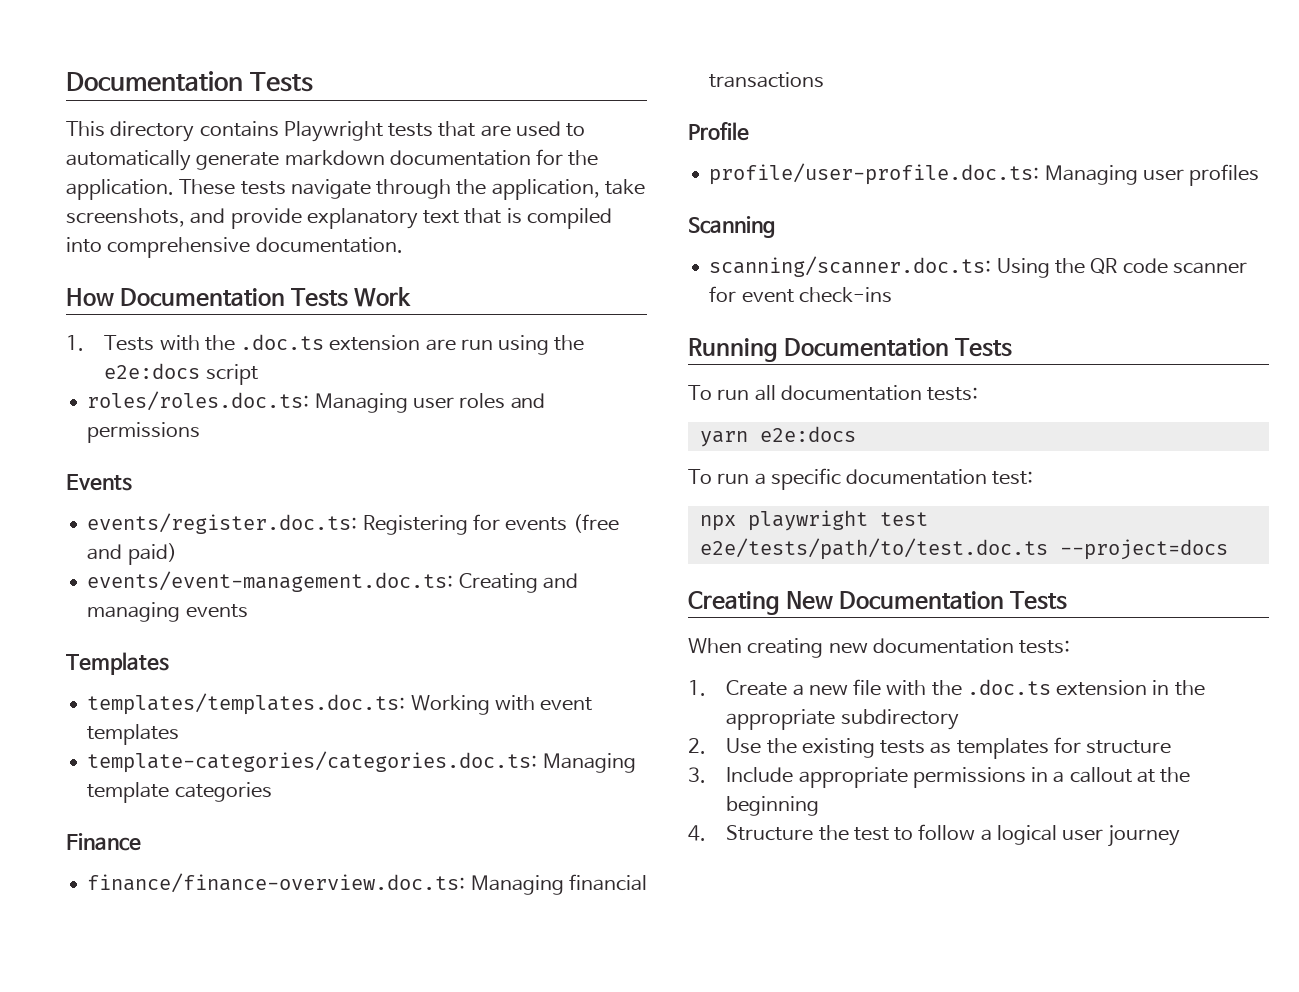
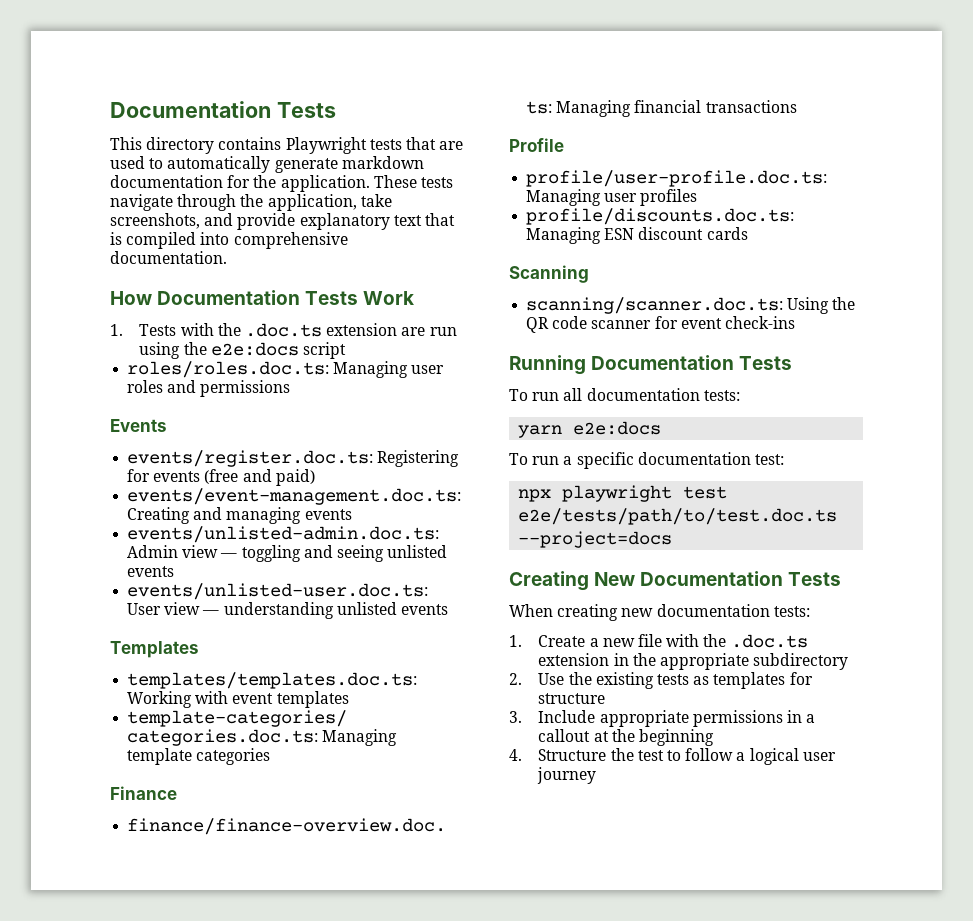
+ events/unlisted-admin.doc.ts: Admin view — toggling and seeing unlisted events
+ events/unlisted-user.doc.ts: User view — understanding unlisted events
+ profile/discounts.doc.ts: Managing ESN discount cards

